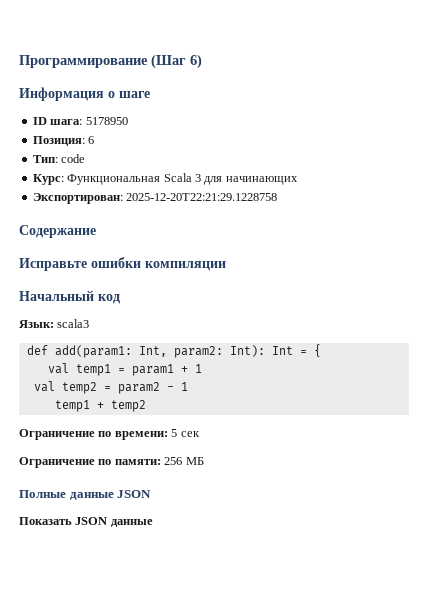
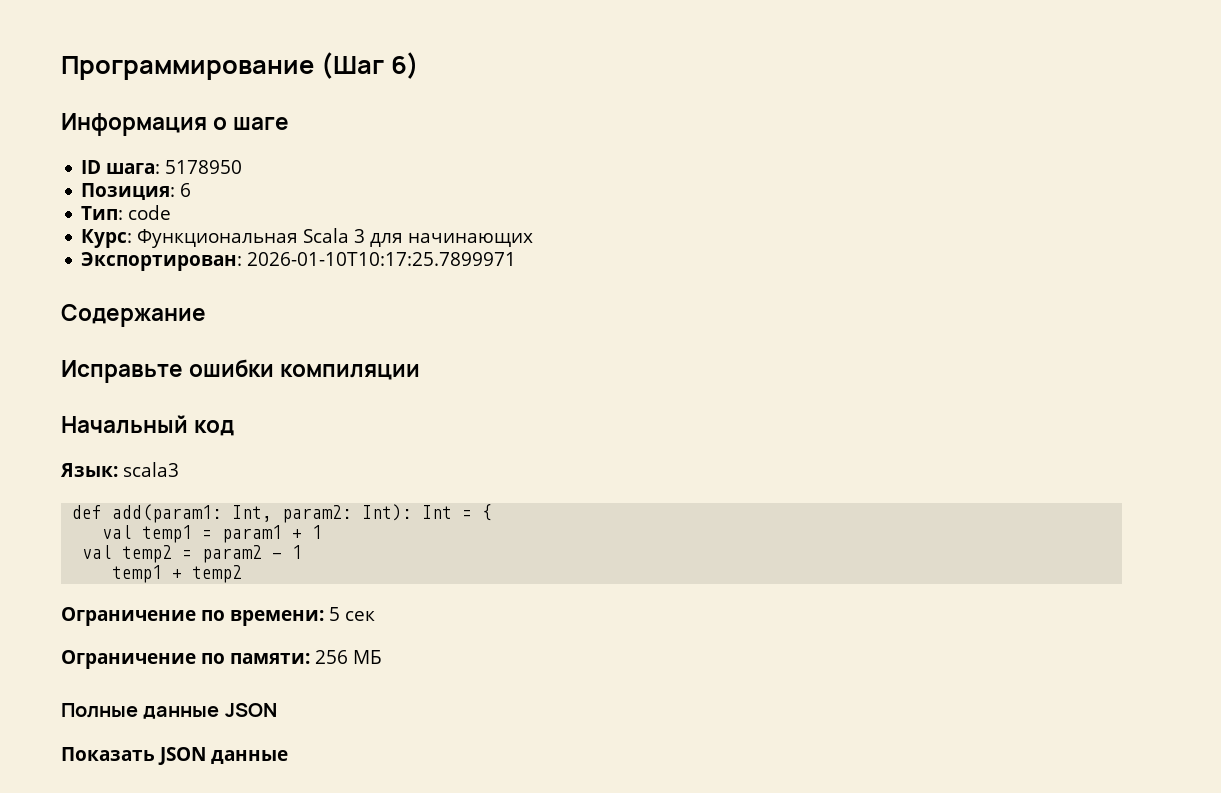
- Экспортирован: 2025-12-20T22:21:29.1228758
+ Экспортирован: 2026-01-10T10:17:25.7899971

